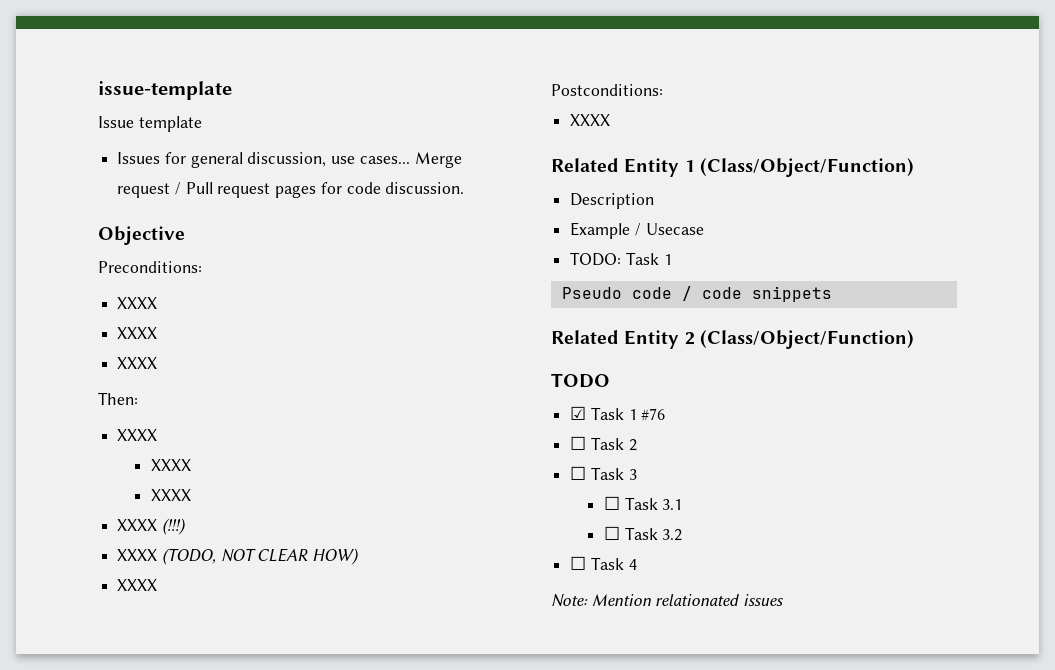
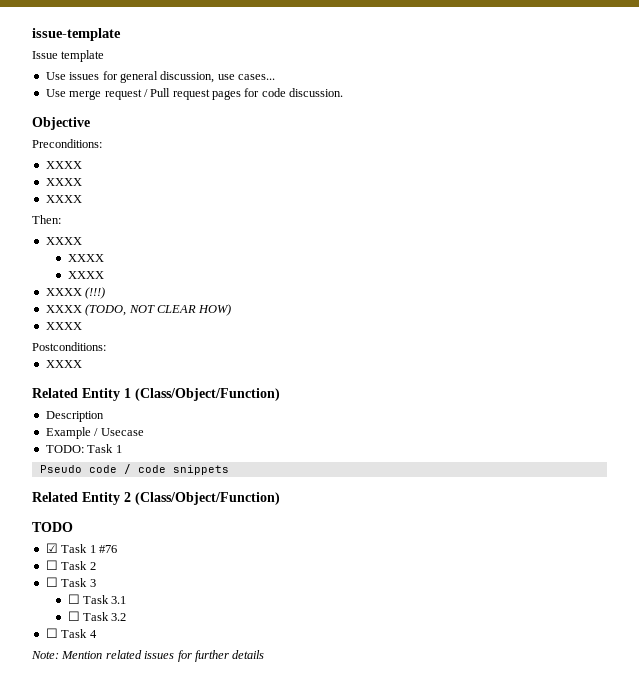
- Issues for general discussion, use cases... Merge request / Pull request pages for code discussion.
+ Use issues for general discussion, use cases...
+ Use merge request / Pull request pages for code discussion.
- Note: Mention relationated issues
+ Note: Mention related issues for further details

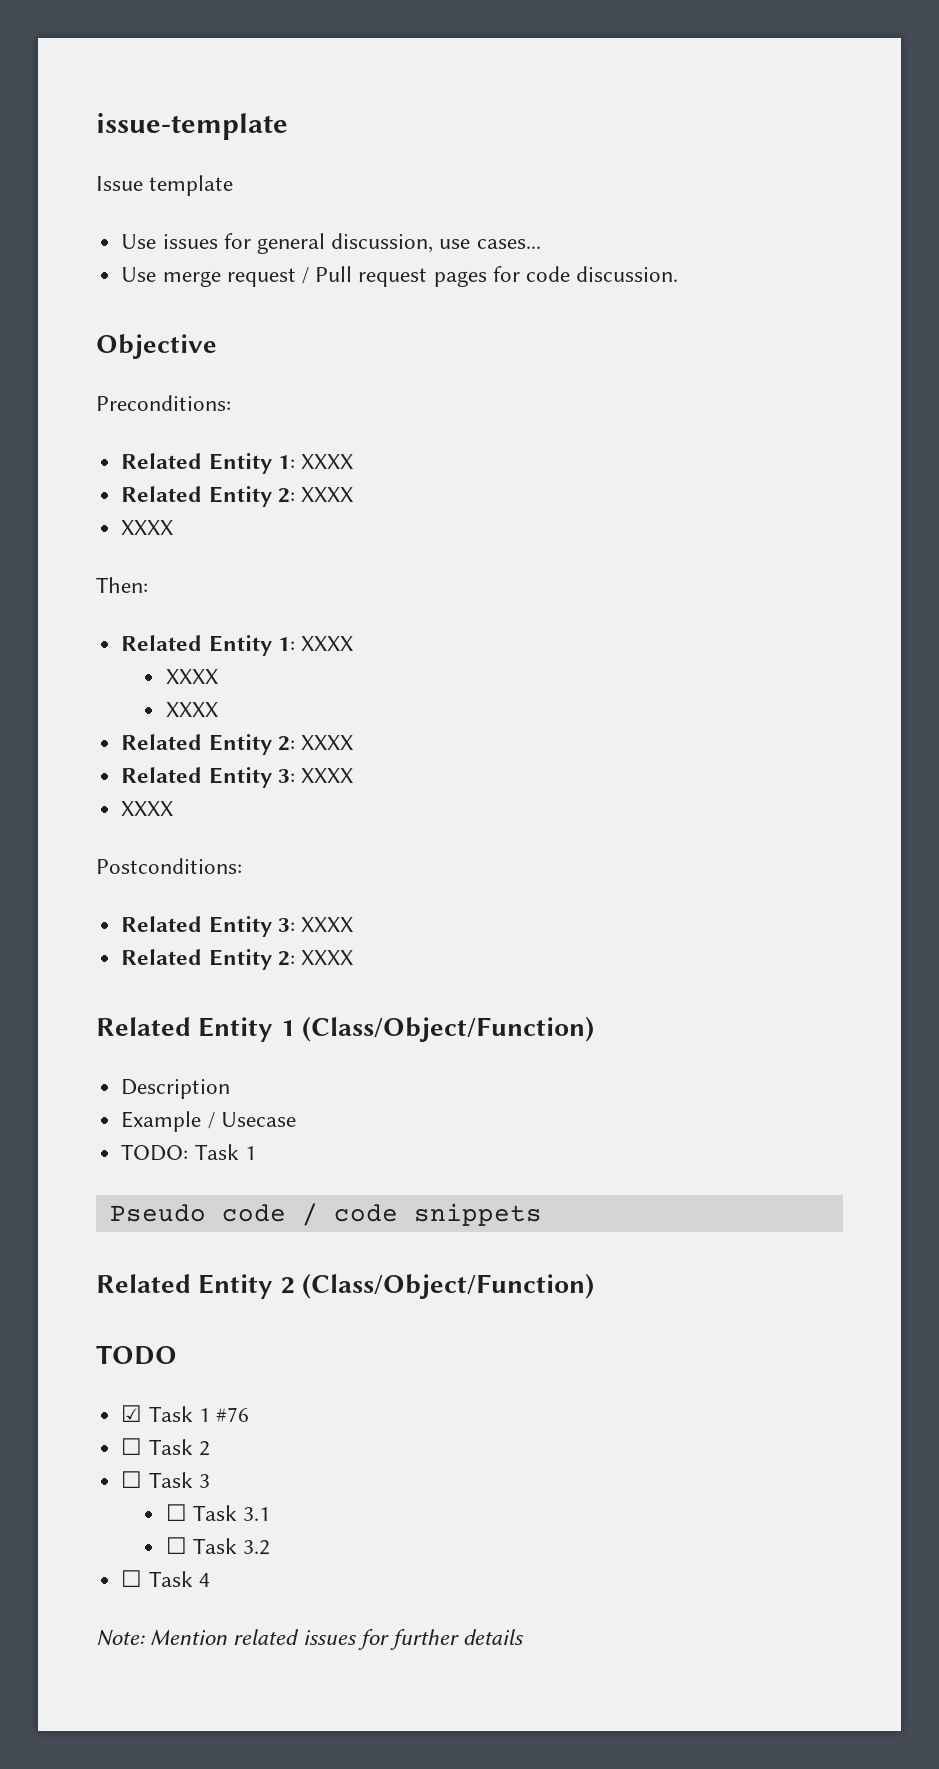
  Preconditions:
+ Related Entity 1: XXXX
+ Related Entity 2: XXXX
+ XXXX
+ Then:
+ Related Entity 1: XXXX
  XXXX
  XXXX
- XXXX
- Then:
- XXXX
- XXXX
- XXXX
- XXXX (!!!)
- XXXX (TODO, NOT CLEAR HOW)
+ Related Entity 2: XXXX
+ Related Entity 3: XXXX
  XXXX
  Postconditions:
- XXXX
+ Related Entity 3: XXXX
+ Related Entity 2: XXXX

